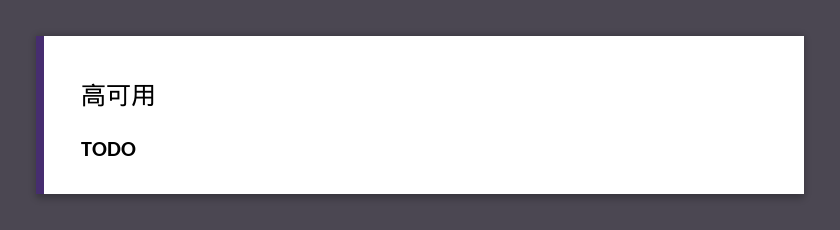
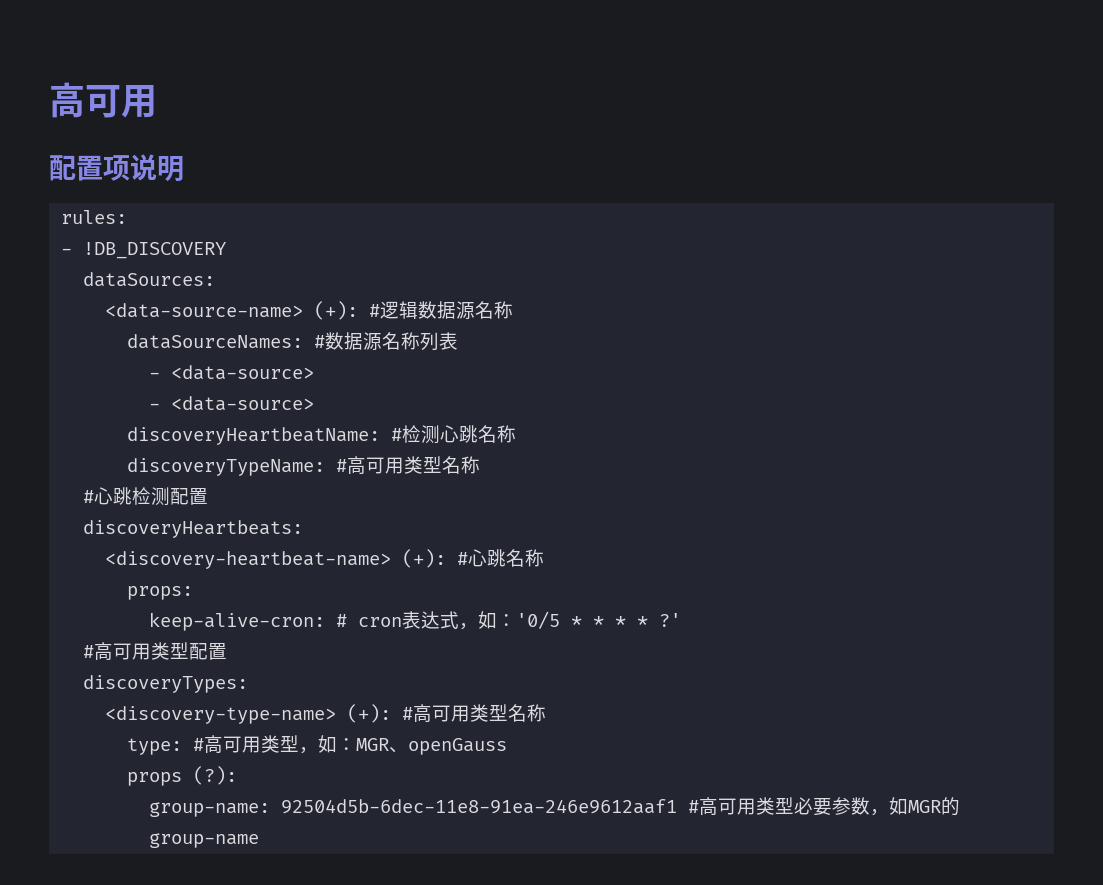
- TODO
+ 配置项说明
+ rules:
+ - !DB_DISCOVERY
+ dataSources:
+ <data-source-name> (+): #逻辑数据源名称
+ dataSourceNames: #数据源名称列表
+ - <data-source>
+ - <data-source>
+ discoveryHeartbeatName: #检测心跳名称
+ discoveryTypeName: #高可用类型名称
+ #心跳检测配置
+ discoveryHeartbeats:
+ <discovery-heartbeat-name> (+): #心跳名称
+ props:
+ keep-alive-cron: # cron表达式，如：'0/5 * * * * ?'
+ #高可用类型配置
+ discoveryTypes:
+ <discovery-type-name> (+): #高可用类型名称
+ type: #高可用类型，如：MGR、openGauss
+ props (?):
+ group-name: 92504d5b-6dec-11e8-91ea-246e9612aaf1 #高可用类型必要参数，如MGR的group-name

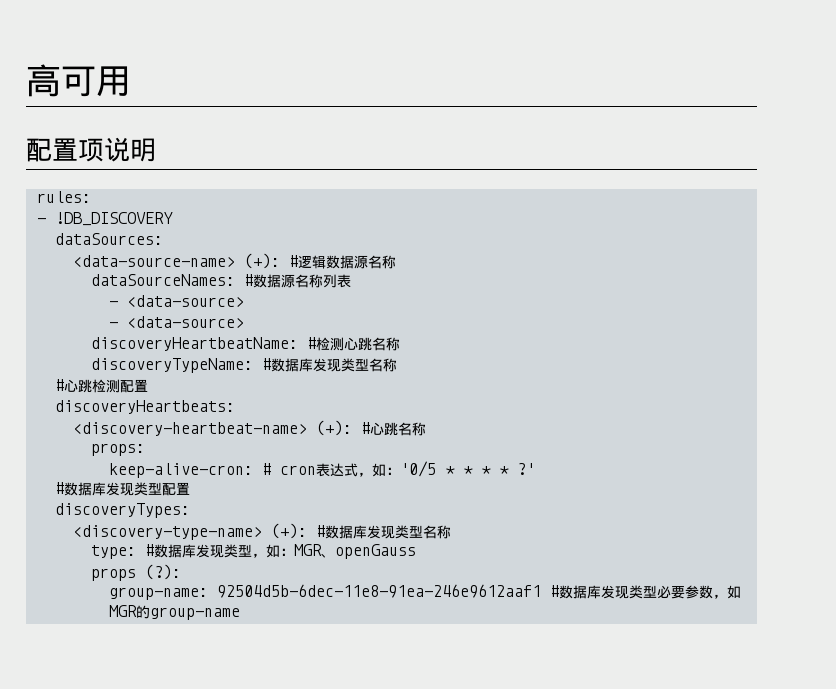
- discoveryTypeName: #高可用类型名称
+ discoveryTypeName: #数据库发现类型名称
- #高可用类型配置
+ #数据库发现类型配置
- <discovery-type-name> (+): #高可用类型名称
+ <discovery-type-name> (+): #数据库发现类型名称
- type: #高可用类型，如：MGR、openGauss
+ type: #数据库发现类型，如：MGR、openGauss
- group-name: 92504d5b-6dec-11e8-91ea-246e9612aaf1 #高可用类型必要参数，如MGR的group-name
+ group-name: 92504d5b-6dec-11e8-91ea-246e9612aaf1 #数据库发现类型必要参数，如MGR的group-name

